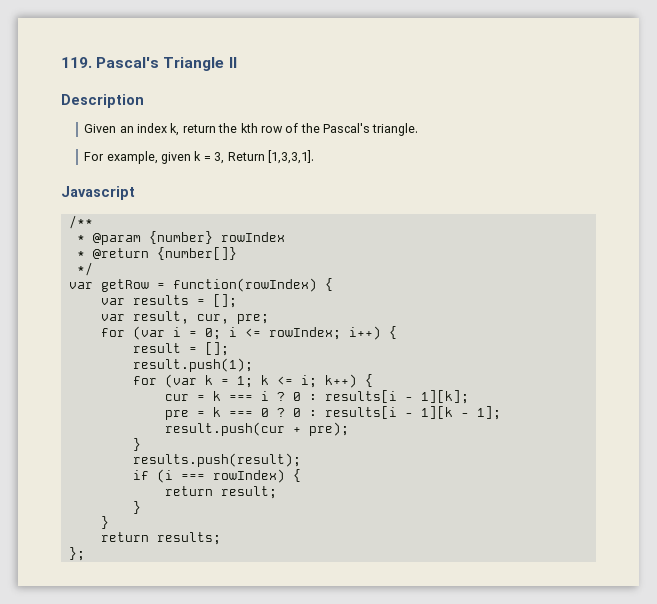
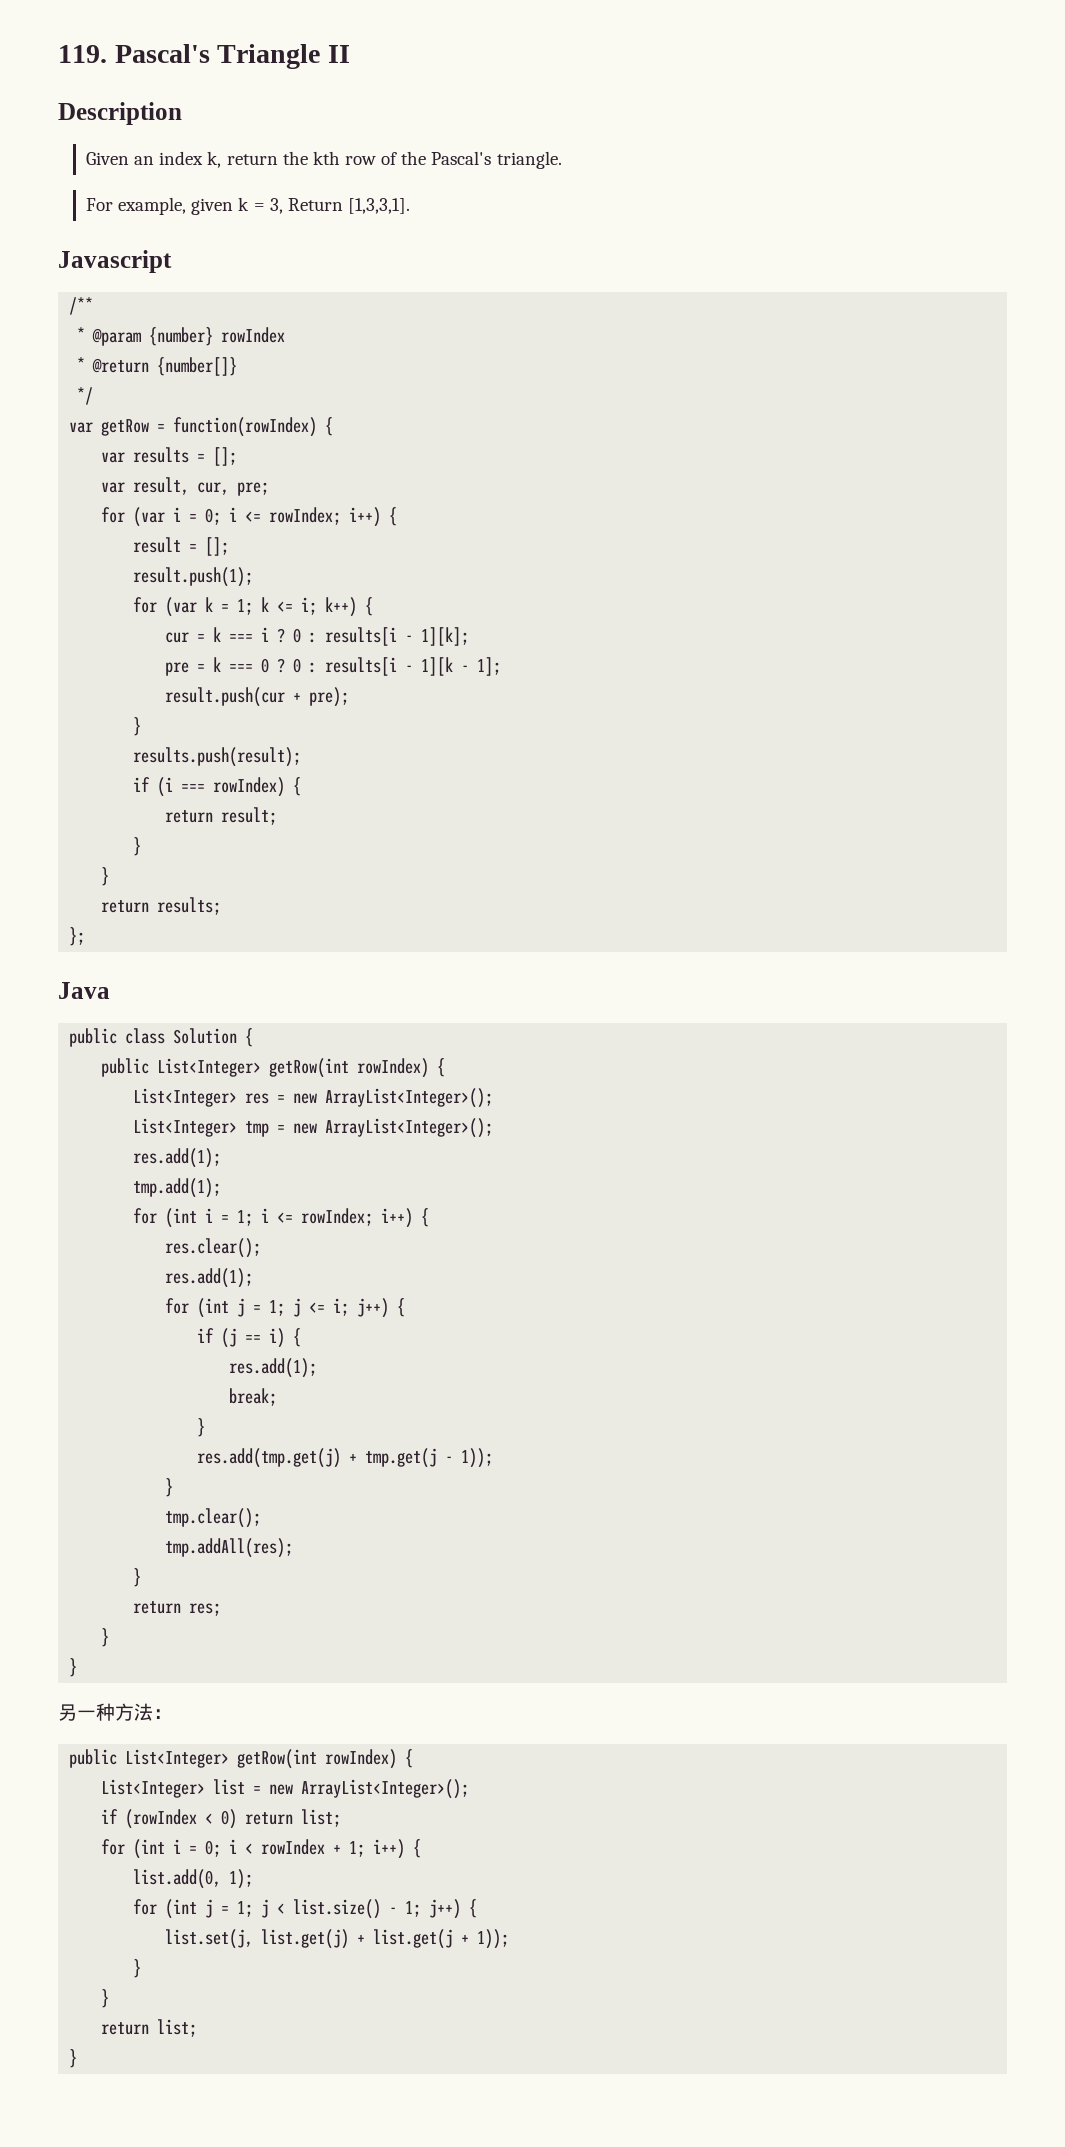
+ Java
+ public class Solution {
+ public List<Integer> getRow(int rowIndex) {
+ List<Integer> res = new ArrayList<Integer>();
+ List<Integer> tmp = new ArrayList<Integer>();
+ res.add(1);
+ tmp.add(1);
+ for (int i = 1; i <= rowIndex; i++) {
+ res.clear();
+ res.add(1);
+ for (int j = 1; j <= i; j++) {
+ if (j == i) {
+ res.add(1);
+ break;
+ }
+ res.add(tmp.get(j) + tmp.get(j - 1));
+ }
+ tmp.clear();
+ tmp.addAll(res);
+ }
+ return res;
+ }
+ }
+ 另一种方法：
+ public List<Integer> getRow(int rowIndex) {
+ List<Integer> list = new ArrayList<Integer>();
+ if (rowIndex < 0) return list;
+ for (int i = 0; i < rowIndex + 1; i++) {
+ list.add(0, 1);
+ for (int j = 1; j < list.size() - 1; j++) {
+ list.set(j, list.get(j) + list.get(j + 1));
+ }
+ }
+ return list;
+ }

